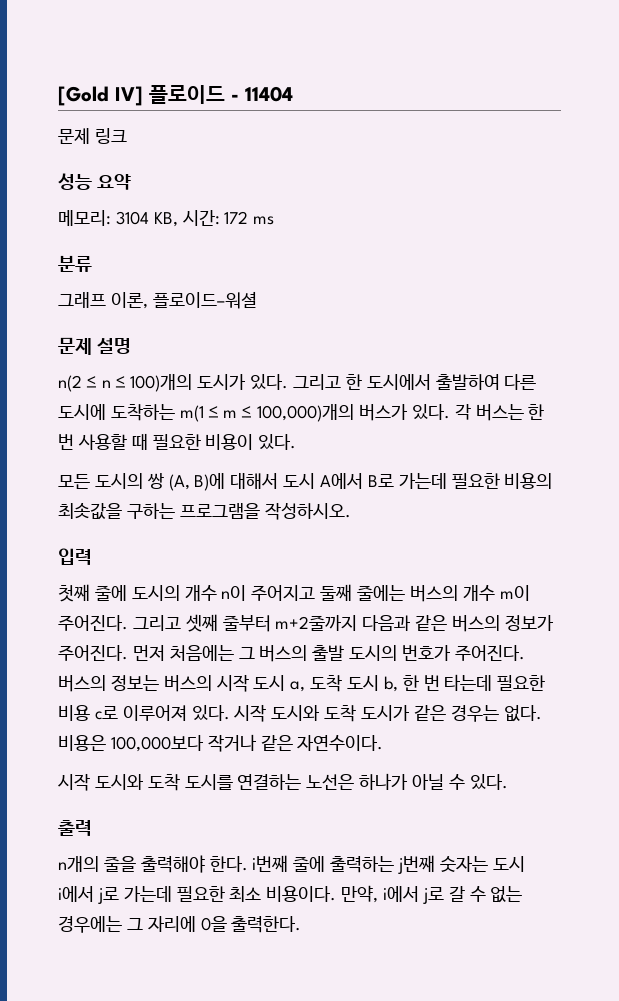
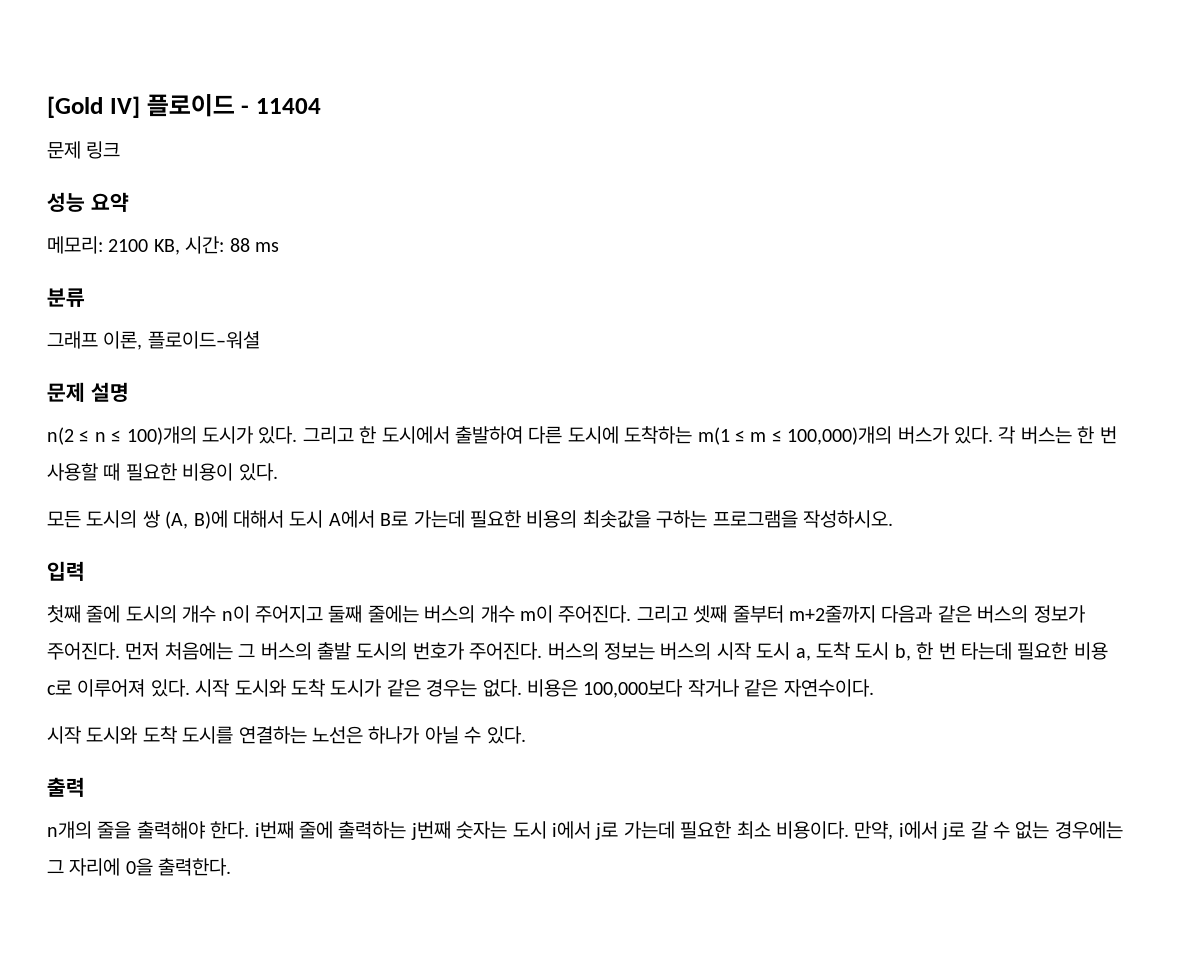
- 메모리: 3104 KB, 시간: 172 ms
+ 메모리: 2100 KB, 시간: 88 ms

